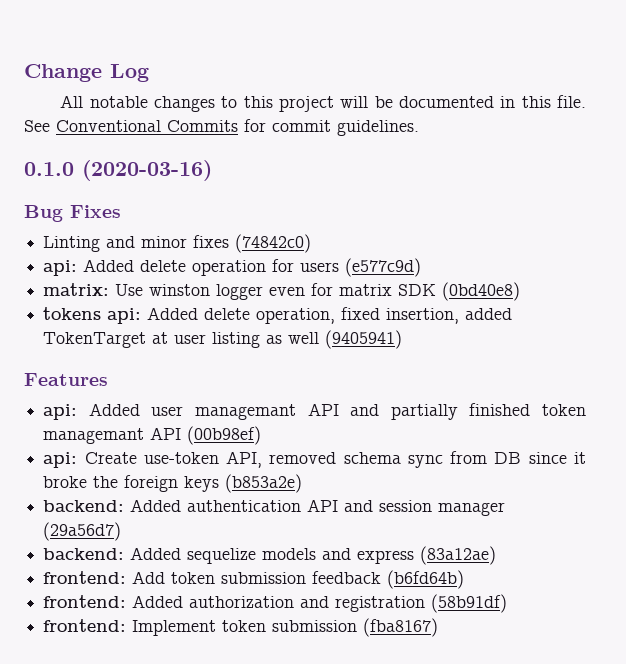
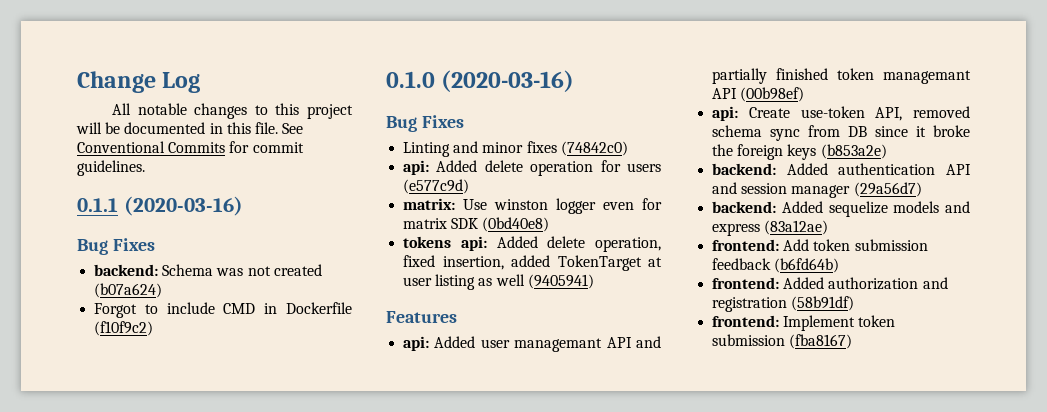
+ 0.1.1 (2020-03-16)
+ Bug Fixes
+ backend: Schema was not created (b07a624)
+ Forgot to include CMD in Dockerfile (f10f9c2)

